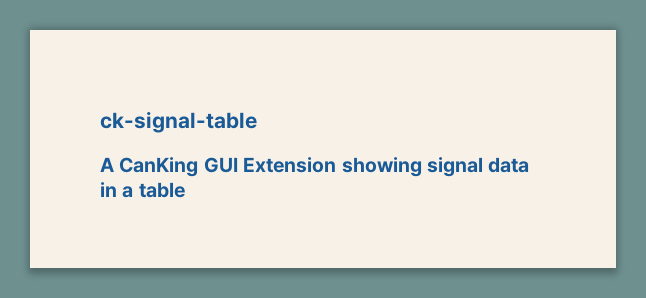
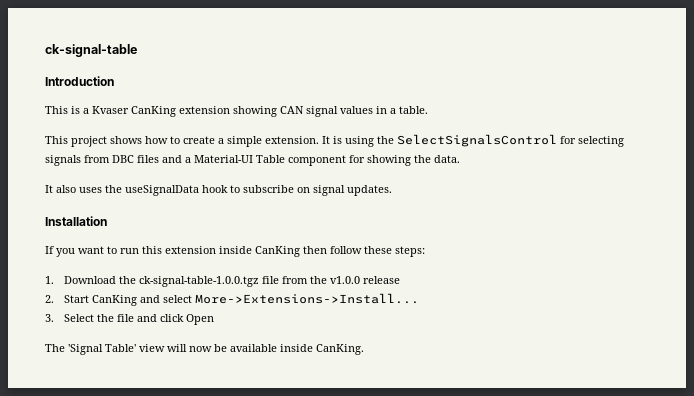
- A CanKing GUI Extension showing signal data in a table
+ Introduction
+ This is a Kvaser CanKing extension showing CAN signal values in a table.
+ This project shows how to create a simple extension. It is using the SelectSignalsControl for selecting signals from DBC files and a Material-UI Table component for showing the data.
+ It also uses the useSignalData hook to subscribe on signal updates.
+ Installation
+ If you want to run this extension inside CanKing then follow these steps:
+ 1. Download the ck-signal-table-1.0.0.tgz file from the v1.0.0 release
+ 2. Start CanKing and select More->Extensions->Install...
+ 3. Select the file and click Open
+ The 'Signal Table' view will now be available inside CanKing.

